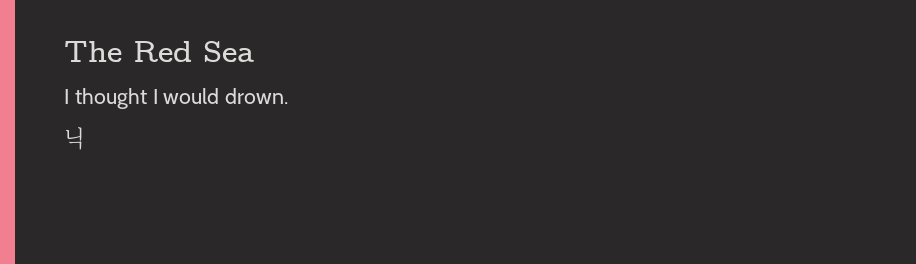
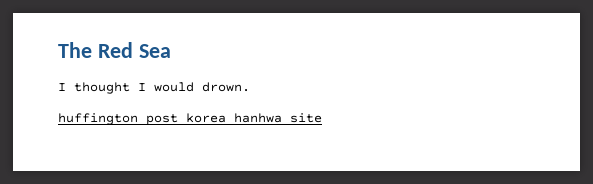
- 닉
+ huffington post korea hanhwa site

